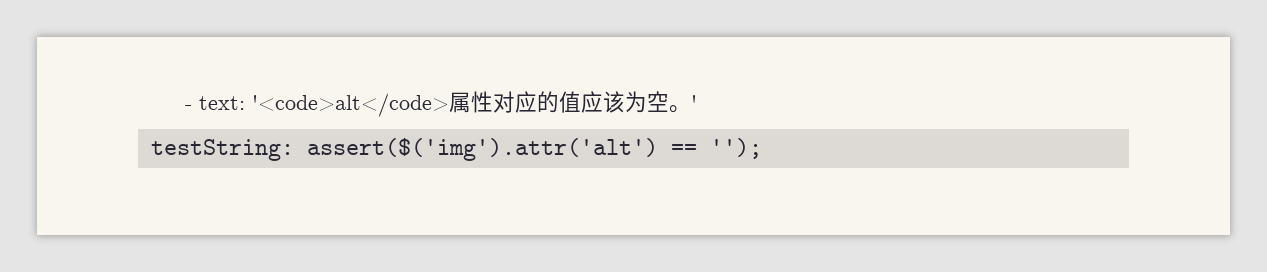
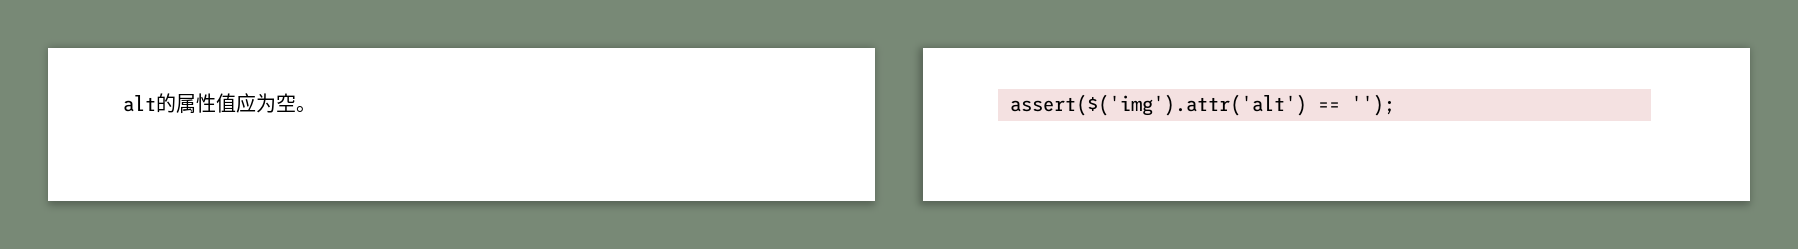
- - text: '<code>alt</code>属性对应的值应该为空。'
- testString: assert($('img').attr('alt') == '');
+ alt的属性值应为空。
+ assert($('img').attr('alt') == '');

